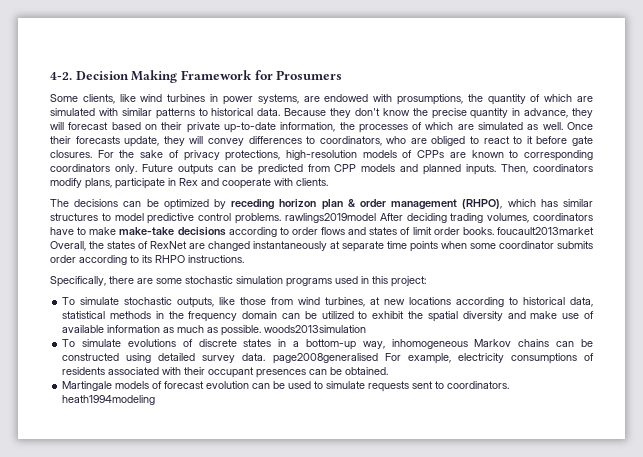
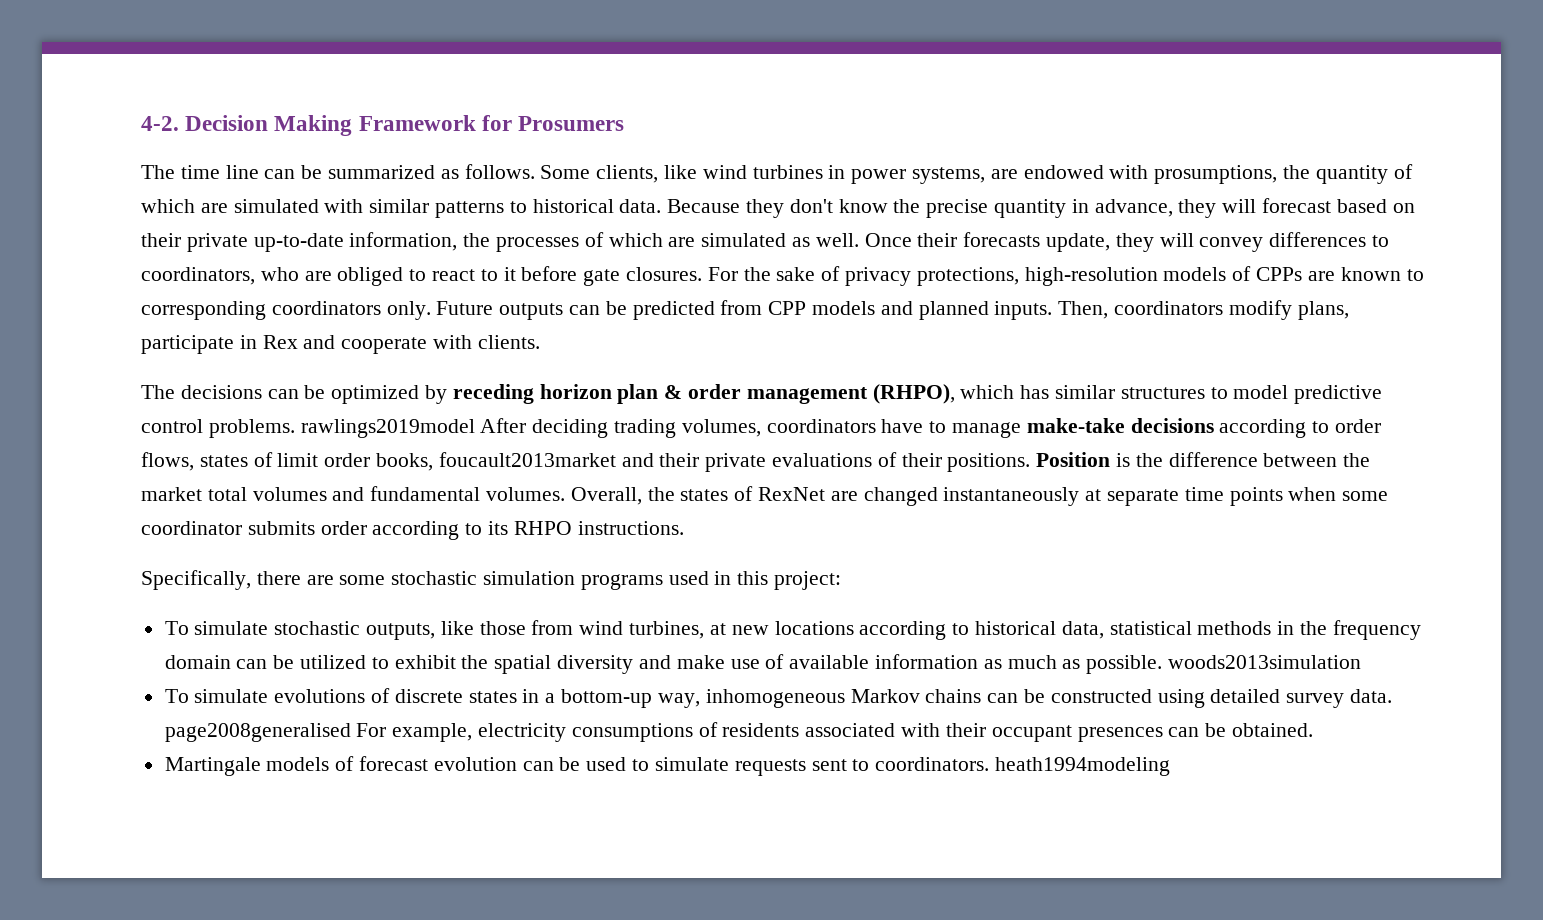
+ The time line can be summarized as follows.
- The decisions can be optimized by receding horizon plan & order management (RHPO), which has similar structures to model predictive control problems. rawlings2019model After deciding trading volumes, coordinators have to make make-take decisions according to order flows and states of limit order books. foucault2013market Overall, the states of RexNet are changed instantaneously at separate time points when some coordinator submits order according to its RHPO instructions.
+ The decisions can be optimized by receding horizon plan & order management (RHPO), which has similar structures to model predictive control problems. rawlings2019model After deciding trading volumes, coordinators have to manage make-take decisions according to order flows, states of limit order books, foucault2013market and their private evaluations of their positions. Position is the difference between the market total volumes and fundamental volumes. Overall, the states of RexNet are changed instantaneously at separate time points when some coordinator submits order according to its RHPO instructions.

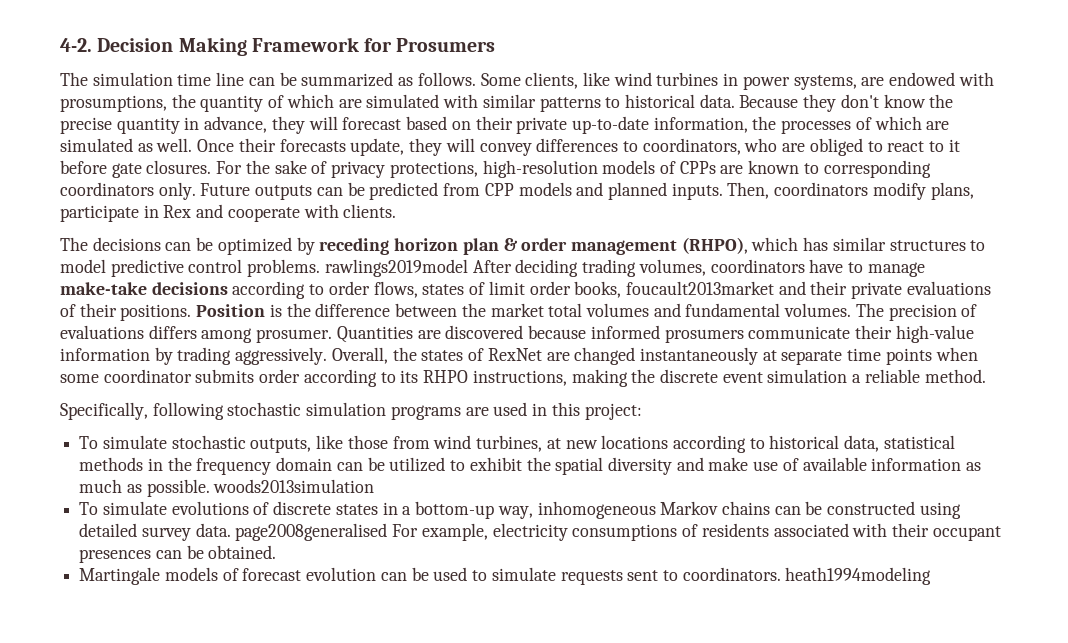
- The time line can be summarized as follows.
+ The simulation time line can be summarized as follows.
+ The precision of evaluations differs among prosumer. Quantities are discovered because informed prosumers communicate their high-value information by trading aggressively.
- Overall, the states of RexNet are changed instantaneously at separate time points when some coordinator submits order according to its RHPO instructions.
- Specifically, there are some stochastic simulation programs used in this project:
+ Overall, the states of RexNet are changed instantaneously at separate time points when some coordinator submits order according to its RHPO instructions, making the discrete event simulation a reliable method.
+ Specifically, following stochastic simulation programs are used in this project:

